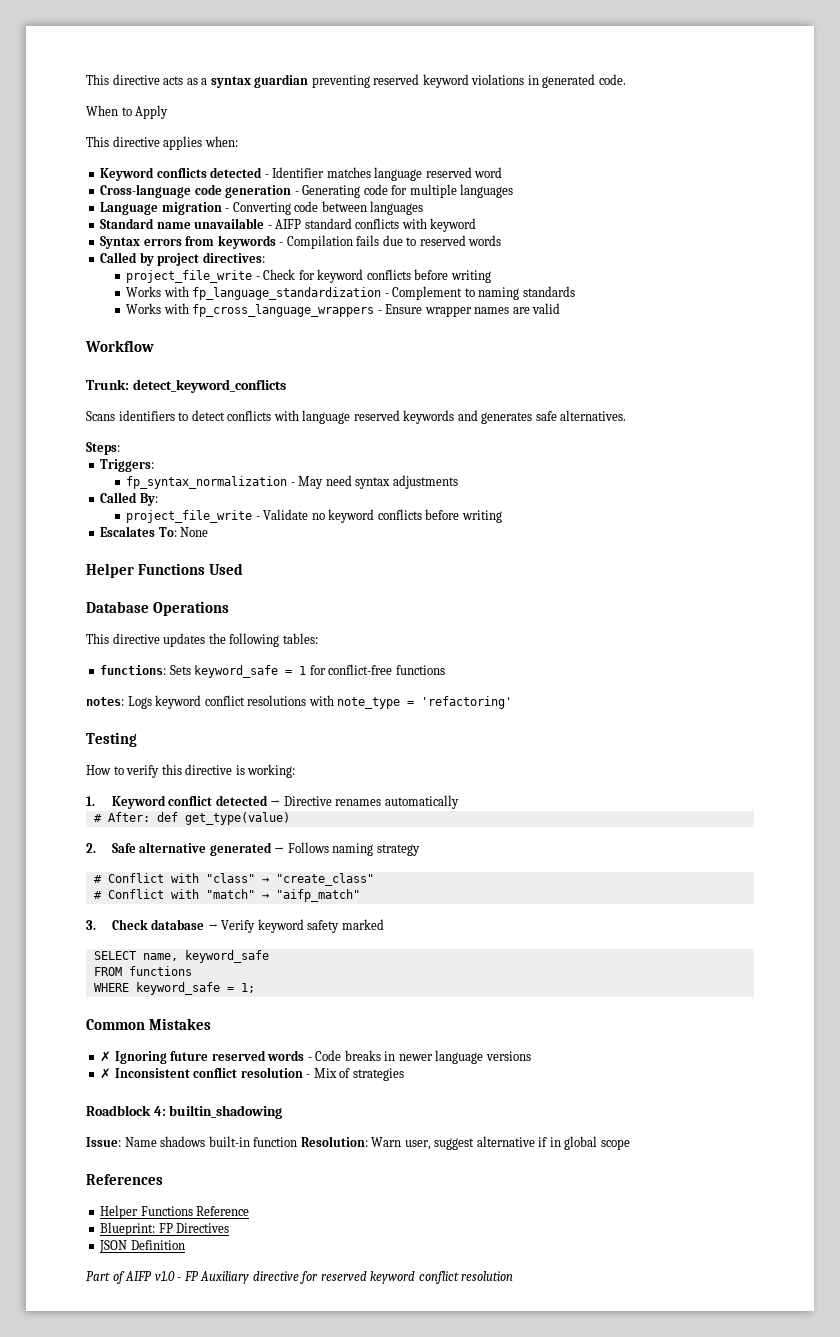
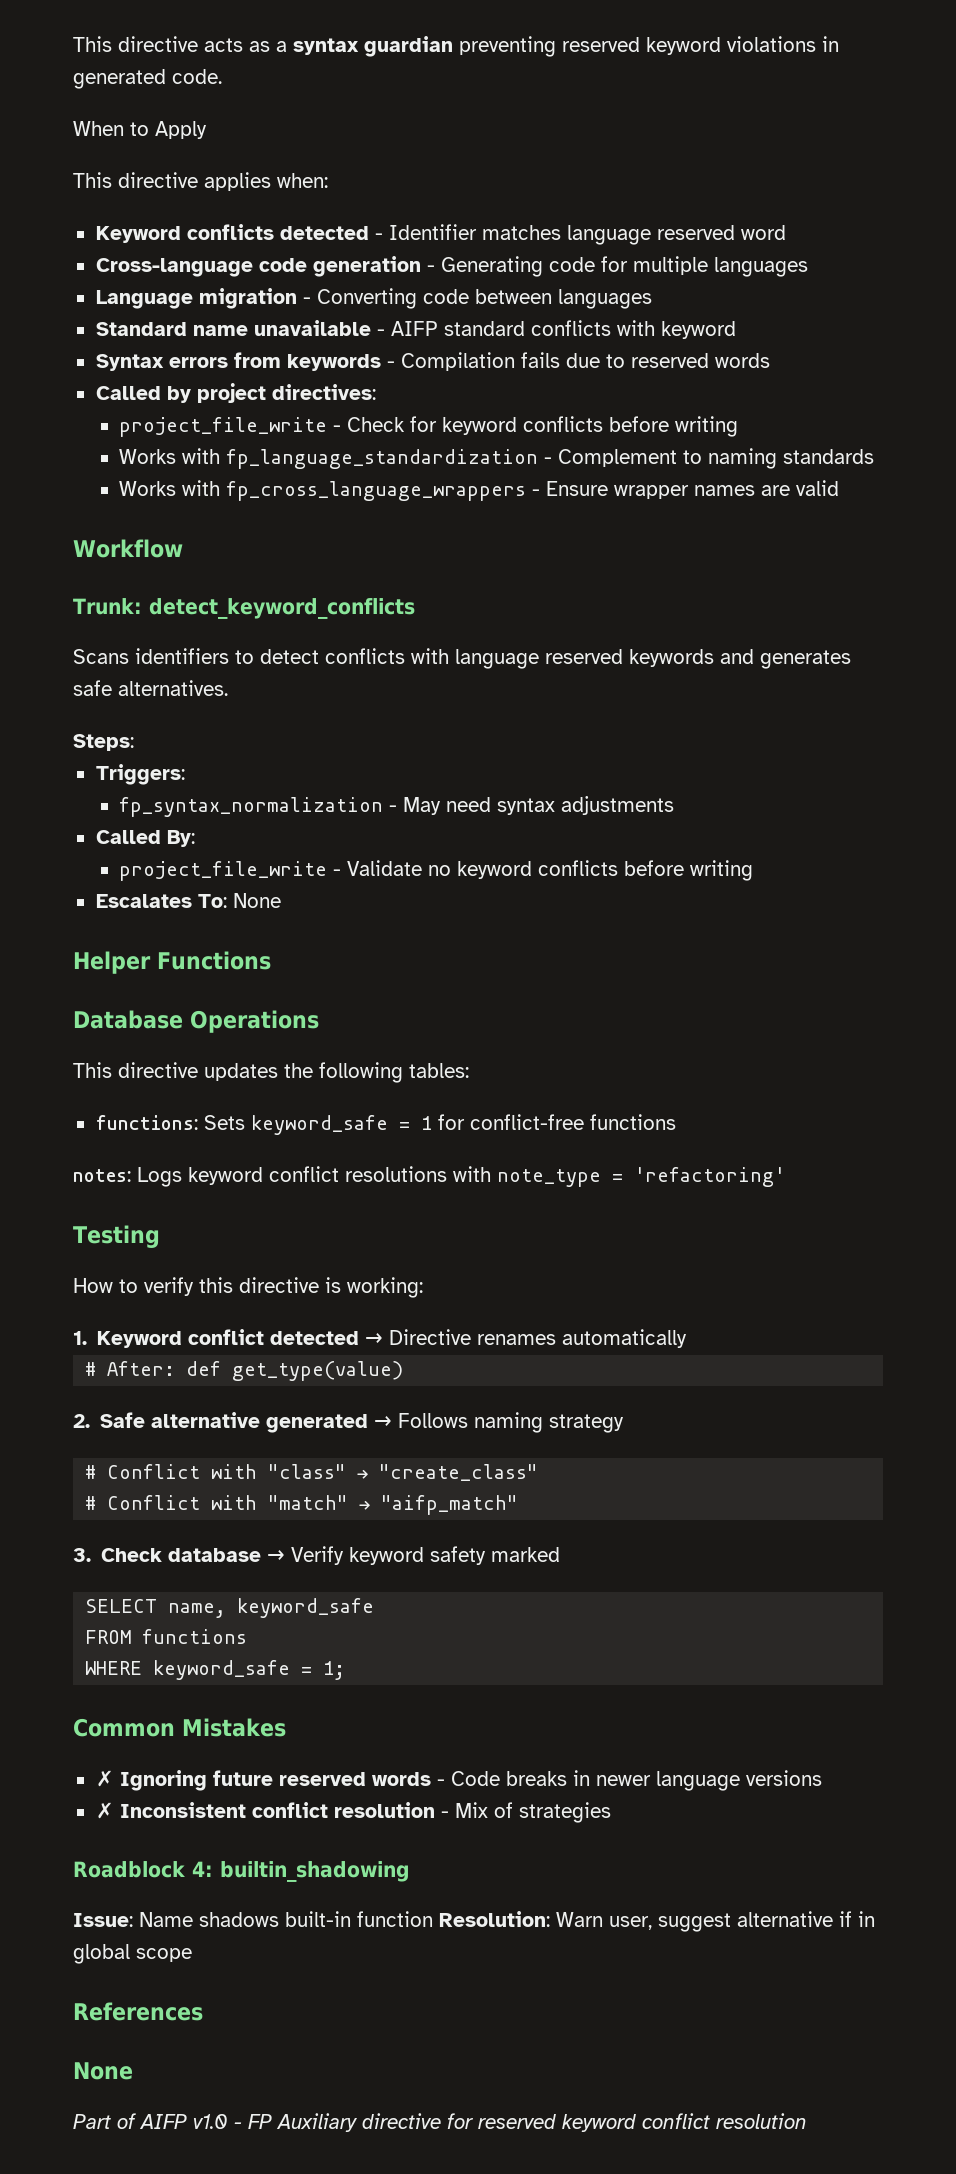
- Helper Functions Used
+ Helper Functions
  References
- Helper Functions Reference
- Blueprint: FP Directives
- JSON Definition
+ None

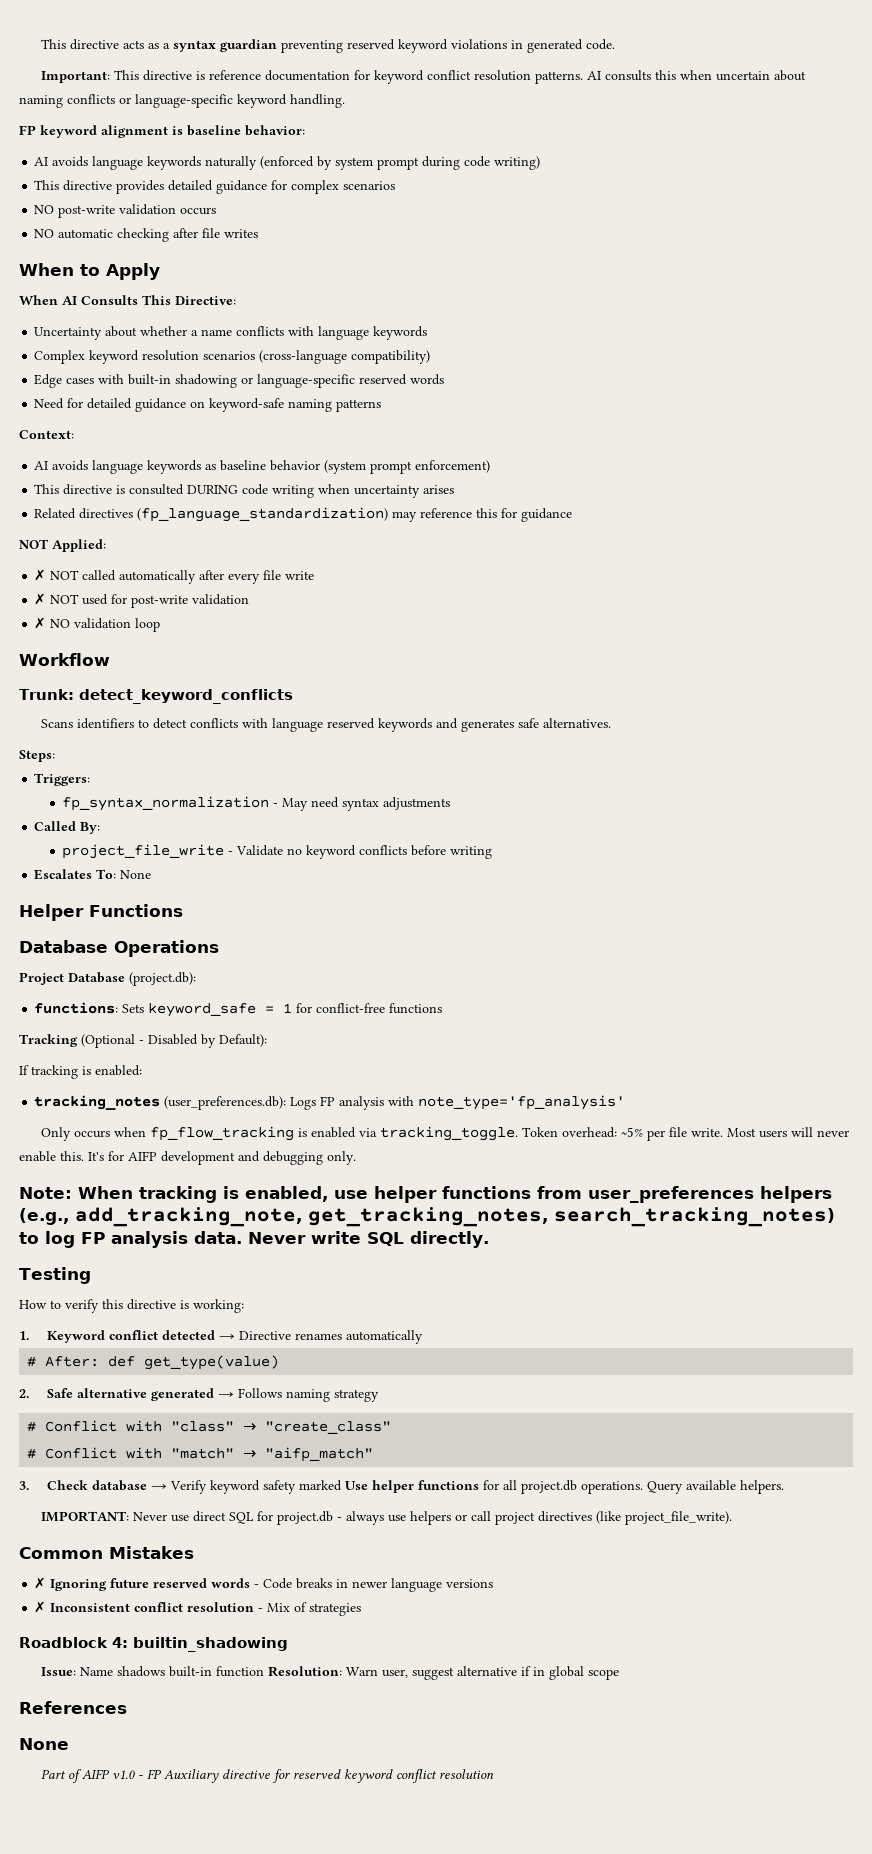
+ Important: This directive is reference documentation for keyword conflict resolution patterns. AI consults this when uncertain about naming conflicts or language-specific keyword handling.
+ FP keyword alignment is baseline behavior:
+ AI avoids language keywords naturally (enforced by system prompt during code writing)
+ This directive provides detailed guidance for complex scenarios
+ NO post-write validation occurs
+ NO automatic checking after file writes
  When to Apply
- This directive applies when:
- Keyword conflicts detected - Identifier matches language reserved word
- Cross-language code generation - Generating code for multiple languages
- Language migration - Converting code between languages
- Standard name unavailable - AIFP standard conflicts with keyword
- Syntax errors from keywords - Compilation fails due to reserved words
- Called by project directives:
- project_file_write - Check for keyword conflicts before writing
- Works with fp_language_standardization - Complement to naming standards
- Works with fp_cross_language_wrappers - Ensure wrapper names are valid
+ When AI Consults This Directive:
+ Uncertainty about whether a name conflicts with language keywords
+ Complex keyword resolution scenarios (cross-language compatibility)
+ Edge cases with built-in shadowing or language-specific reserved words
+ Need for detailed guidance on keyword-safe naming patterns
+ Context:
+ AI avoids language keywords as baseline behavior (system prompt enforcement)
+ This directive is consulted DURING code writing when uncertainty arises
+ Related directives (fp_language_standardization) may reference this for guidance
+ NOT Applied:
+ ✗ NOT called automatically after every file write
+ ✗ NOT used for post-write validation
+ ✗ NO validation loop
- This directive updates the following tables:
+ Project Database (project.db):
- notes: Logs keyword conflict resolutions with note_type = 'refactoring'
+ Tracking (Optional - Disabled by Default):
+ If tracking is enabled:
+ tracking_notes (user_preferences.db): Logs FP analysis with note_type='fp_analysis'
+ Only occurs when fp_flow_tracking is enabled via tracking_toggle. Token overhead: ~5% per file write. Most users will never enable this. It's for AIFP development and debugging only.
+ Note: When tracking is enabled, use helper functions from user_preferences helpers (e.g., add_tracking_note, get_tracking_notes, search_tracking_notes) to log FP analysis data. Never write SQL directly.
- 3. Check database → Verify keyword safety marked
- SELECT name, keyword_safe
- FROM functions
- WHERE keyword_safe = 1;
+ 3. Check database → Verify keyword safety marked Use helper functions for all project.db operations. Query available helpers.
+ IMPORTANT: Never use direct SQL for project.db - always use helpers or call project directives (like project_file_write).

